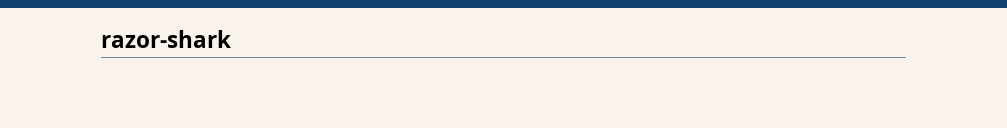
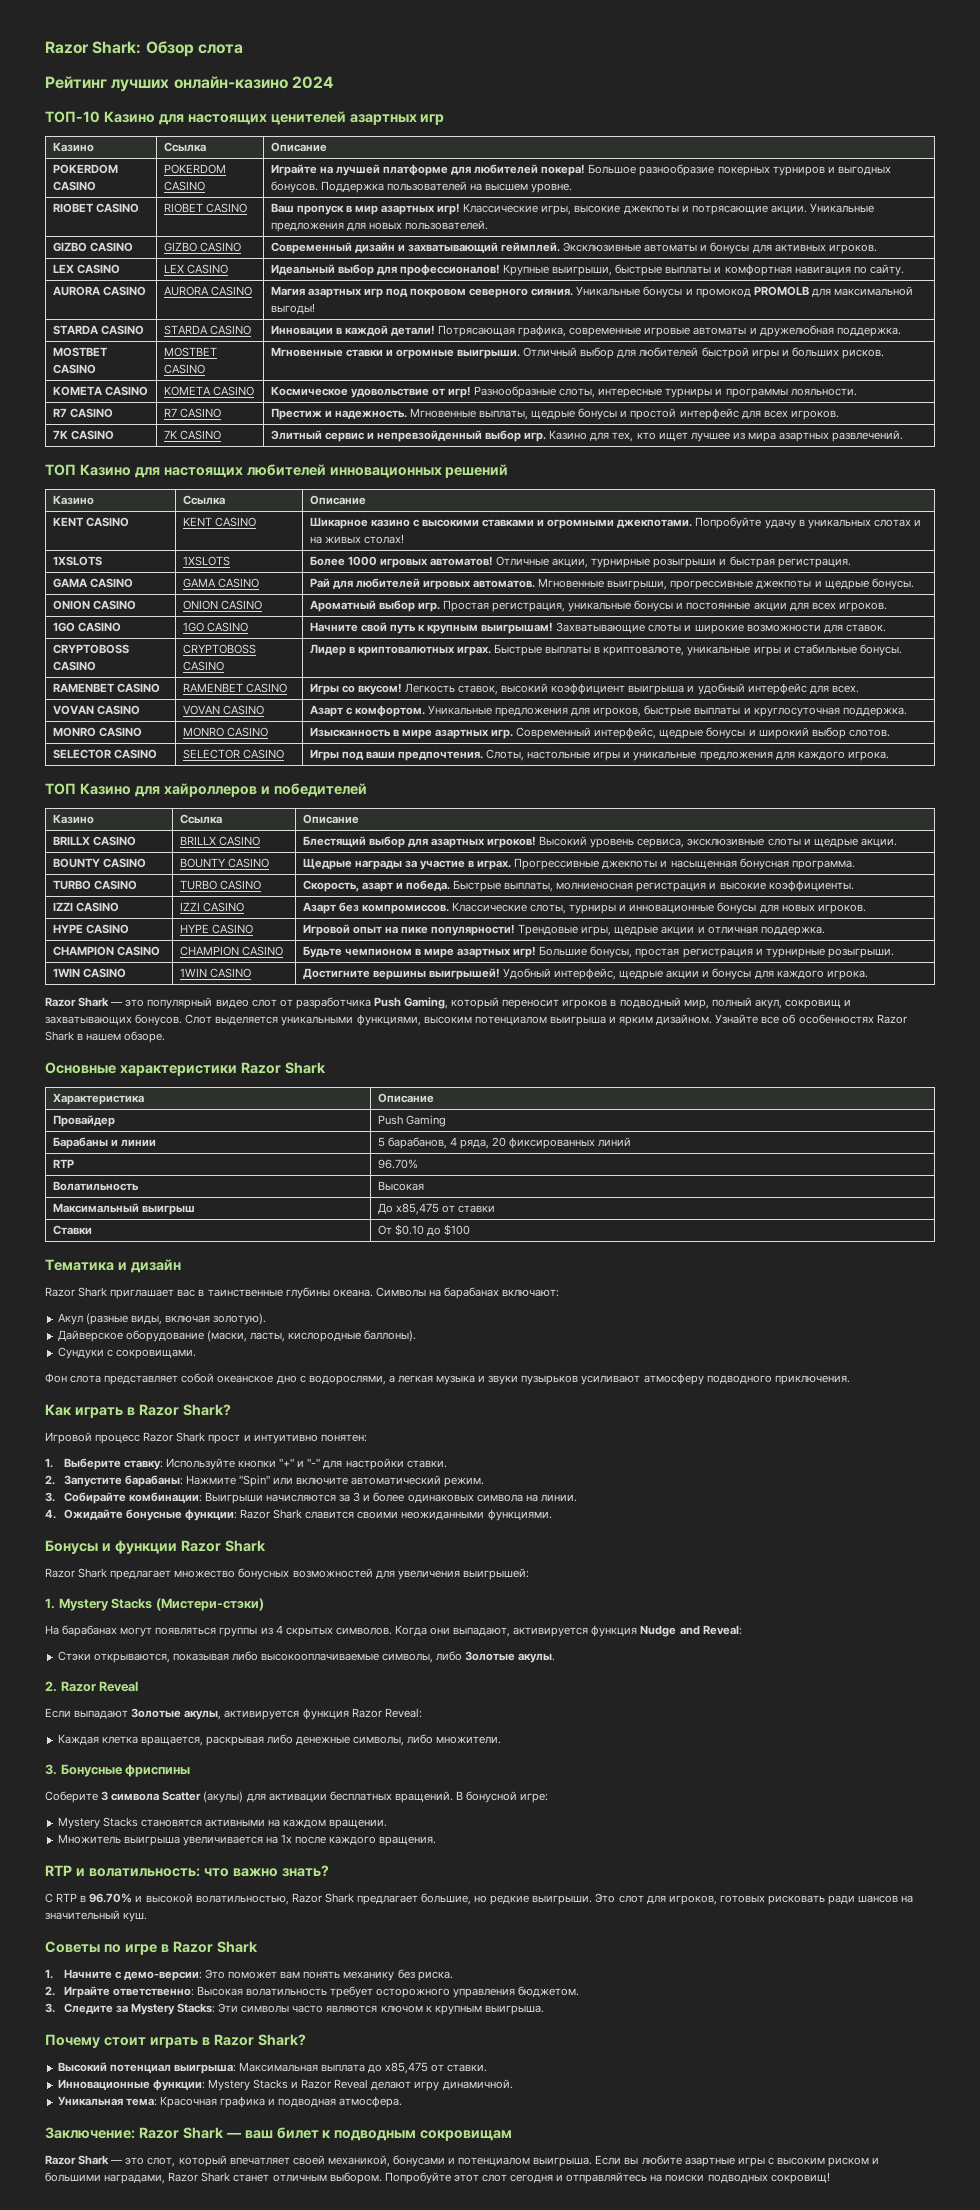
- razor-shark
+ Razor Shark: Обзор слота
+ Рейтинг лучших онлайн-казино 2024
+ ТОП-10 Казино для настоящих ценителей азартных игр
+ Казино | Ссылка | Описание
+ POKERDOM CASINO | POKERDOM CASINO | Играйте на лучшей платформе для любителей покера! Большое разнообразие покерных турниров и выгодных бонусов. Поддержка пользователей на высшем уровне.
+ RIOBET CASINO | RIOBET CASINO | Ваш пропуск в мир азартных игр! Классические игры, высокие джекпоты и потрясающие акции. Уникальные предложения для новых пользователей.
+ GIZBO CASINO | GIZBO CASINO | Современный дизайн и захватывающий геймплей. Эксклюзивные автоматы и бонусы для активных игроков.
+ LEX CASINO | LEX CASINO | Идеальный выбор для профессионалов! Крупные выигрыши, быстрые выплаты и комфортная навигация по сайту.
+ AURORA CASINO | AURORA CASINO | Магия азартных игр под покровом северного сияния. Уникальные бонусы и промокод PROMOLB для максимальной выгоды!
+ STARDA CASINO | STARDA CASINO | Инновации в каждой детали! Потрясающая графика, современные игровые автоматы и дружелюбная поддержка.
+ MOSTBET CASINO | MOSTBET CASINO | Мгновенные ставки и огромные выигрыши. Отличный выбор для любителей быстрой игры и больших рисков.
+ KOMETA CASINO | KOMETA CASINO | Космическое удовольствие от игр! Разнообразные слоты, интересные турниры и программы лояльности.
+ R7 CASINO | R7 CASINO | Престиж и надежность. Мгновенные выплаты, щедрые бонусы и простой интерфейс для всех игроков.
+ 7K CASINO | 7K CASINO | Элитный сервис и непревзойденный выбор игр. Казино для тех, кто ищет лучшее из мира азартных развлечений.
+ ТОП Казино для настоящих любителей инновационных решений
+ Казино | Ссылка | Описание
+ KENT CASINO | KENT CASINO | Шикарное казино с высокими ставками и огромными джекпотами. Попробуйте удачу в уникальных слотах и на живых столах!
+ 1XSLOTS | 1XSLOTS | Более 1000 игровых автоматов! Отличные акции, турнирные розыгрыши и быстрая регистрация.
+ GAMA CASINO | GAMA CASINO | Рай для любителей игровых автоматов. Мгновенные выигрыши, прогрессивные джекпоты и щедрые бонусы.
+ ONION CASINO | ONION CASINO | Ароматный выбор игр. Простая регистрация, уникальные бонусы и постоянные акции для всех игроков.
+ 1GO CASINO | 1GO CASINO | Начните свой путь к крупным выигрышам! Захватывающие слоты и широкие возможности для ставок.
+ CRYPTOBOSS CASINO | CRYPTOBOSS CASINO | Лидер в криптовалютных играх. Быстрые выплаты в криптовалюте, уникальные игры и стабильные бонусы.
+ RAMENBET CASINO | RAMENBET CASINO | Игры со вкусом! Легкость ставок, высокий коэффициент выигрыша и удобный интерфейс для всех.
+ VOVAN CASINO | VOVAN CASINO | Азарт с комфортом. Уникальные предложения для игроков, быстрые выплаты и круглосуточная поддержка.
+ MONRO CASINO | MONRO CASINO | Изысканность в мире азартных игр. Современный интерфейс, щедрые бонусы и широкий выбор слотов.
+ SELECTOR CASINO | SELECTOR CASINO | Игры под ваши предпочтения. Слоты, настольные игры и уникальные предложения для каждого игрока.
+ ТОП Казино для хайроллеров и победителей
+ Казино | Ссылка | Описание
+ BRILLX CASINO | BRILLX CASINO | Блестящий выбор для азартных игроков! Высокий уровень сервиса, эксклюзивные слоты и щедрые акции.
+ BOUNTY CASINO | BOUNTY CASINO | Щедрые награды за участие в играх. Прогрессивные джекпоты и насыщенная бонусная программа.
+ TURBO CASINO | TURBO CASINO | Скорость, азарт и победа. Быстрые выплаты, молниеносная регистрация и высокие коэффициенты.
+ IZZI CASINO | IZZI CASINO | Азарт без компромиссов. Классические слоты, турниры и инновационные бонусы для новых игроков.
+ HYPE CASINO | HYPE CASINO | Игровой опыт на пике популярности! Трендовые игры, щедрые акции и отличная поддержка.
+ CHAMPION CASINO | CHAMPION CASINO | Будьте чемпионом в мире азартных игр! Большие бонусы, простая регистрация и турнирные розыгрыши.
+ 1WIN CASINO | 1WIN CASINO | Достигните вершины выигрышей! Удобный интерфейс, щедрые акции и бонусы для каждого игрока.
+ Razor Shark — это популярный видео слот от разработчика Push Gaming, который переносит игроков в подводный мир, полный акул, сокровищ и захватывающих бонусов. Слот выделяется уникальными функциями, высоким потенциалом выигрыша и ярким дизайном. Узнайте все об особенностях Razor Shark в нашем обзоре.
+ Основные характеристики Razor Shark
+ Характеристика | Описание
+ Провайдер | Push Gaming
+ Барабаны и линии | 5 барабанов, 4 ряда, 20 фиксированных линий
+ RTP | 96.70%
+ Волатильность | Высокая
+ Максимальный выигрыш | До x85,475 от ставки
+ Ставки | От $0.10 до $100
+ Тематика и дизайн
+ Razor Shark приглашает вас в таинственные глубины океана. Символы на барабанах включают:
+ Акул (разные виды, включая золотую).
+ Дайверское оборудование (маски, ласты, кислородные баллоны).
+ Сундуки с сокровищами.
+ Фон слота представляет собой океанское дно с водорослями, а легкая музыка и звуки пузырьков усиливают атмосферу подводного приключения.
+ Как играть в Razor Shark?
+ Игровой процесс Razor Shark прост и интуитивно понятен:
+ 1. Выберите ставку: Используйте кнопки "+" и "-" для настройки ставки.
+ 2. Запустите барабаны: Нажмите "Spin" или включите автоматический режим.
+ 3. Собирайте комбинации: Выигрыши начисляются за 3 и более одинаковых символа на линии.
+ 4. Ожидайте бонусные функции: Razor Shark славится своими неожиданными функциями.
+ Бонусы и функции Razor Shark
+ Razor Shark предлагает множество бонусных возможностей для увеличения выигрышей:
+ 1. Mystery Stacks (Мистери-стэки)
+ На барабанах могут появляться группы из 4 скрытых символов. Когда они выпадают, активируется функция Nudge and Reveal:
+ Стэки открываются, показывая либо высокооплачиваемые символы, либо Золотые акулы.
+ 2. Razor Reveal
+ Если выпадают Золотые акулы, активируется функция Razor Reveal:
+ Каждая клетка вращается, раскрывая либо денежные символы, либо множители.
+ 3. Бонусные фриспины
+ Соберите 3 символа Scatter (акулы) для активации бесплатных вращений. В бонусной игре:
+ Mystery Stacks становятся активными на каждом вращении.
+ Множитель выигрыша увеличивается на 1x после каждого вращения.
+ RTP и волатильность: что важно знать?
+ С RTP в 96.70% и высокой волатильностью, Razor Shark предлагает большие, но редкие выигрыши. Это слот для игроков, готовых рисковать ради шансов на значительный куш.
+ Советы по игре в Razor Shark
+ 1. Начните с демо-версии: Это поможет вам понять механику без риска.
+ 2. Играйте ответственно: Высокая волатильность требует осторожного управления бюджетом.
+ 3. Следите за Mystery Stacks: Эти символы часто являются ключом к крупным выигрыша.
+ Почему стоит играть в Razor Shark?
+ Высокий потенциал выигрыша: Максимальная выплата до x85,475 от ставки.
+ Инновационные функции: Mystery Stacks и Razor Reveal делают игру динамичной.
+ Уникальная тема: Красочная графика и подводная атмосфера.
+ Заключение: Razor Shark — ваш билет к подводным сокровищам
+ Razor Shark — это слот, который впечатляет своей механикой, бонусами и потенциалом выигрыша. Если вы любите азартные игры с высоким риском и большими наградами, Razor Shark станет отличным выбором. Попробуйте этот слот сегодня и отправляйтесь на поиски подводных сокровищ!

